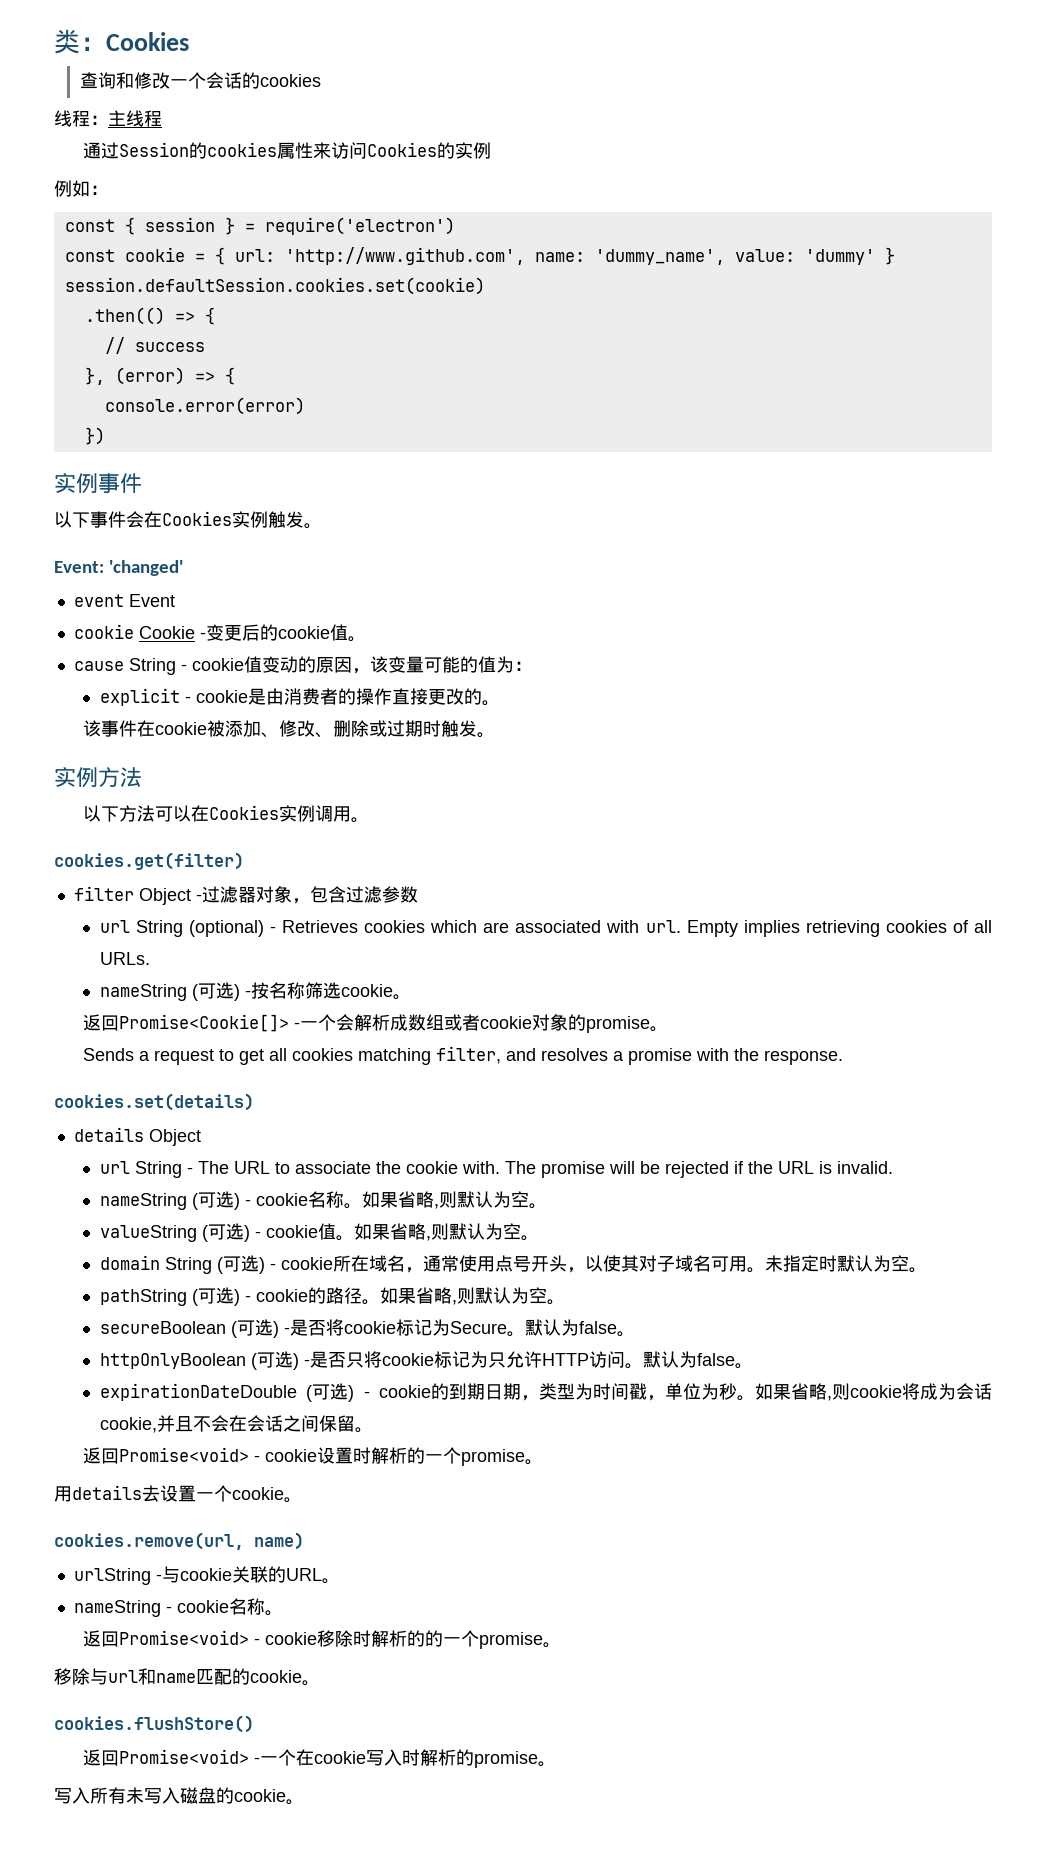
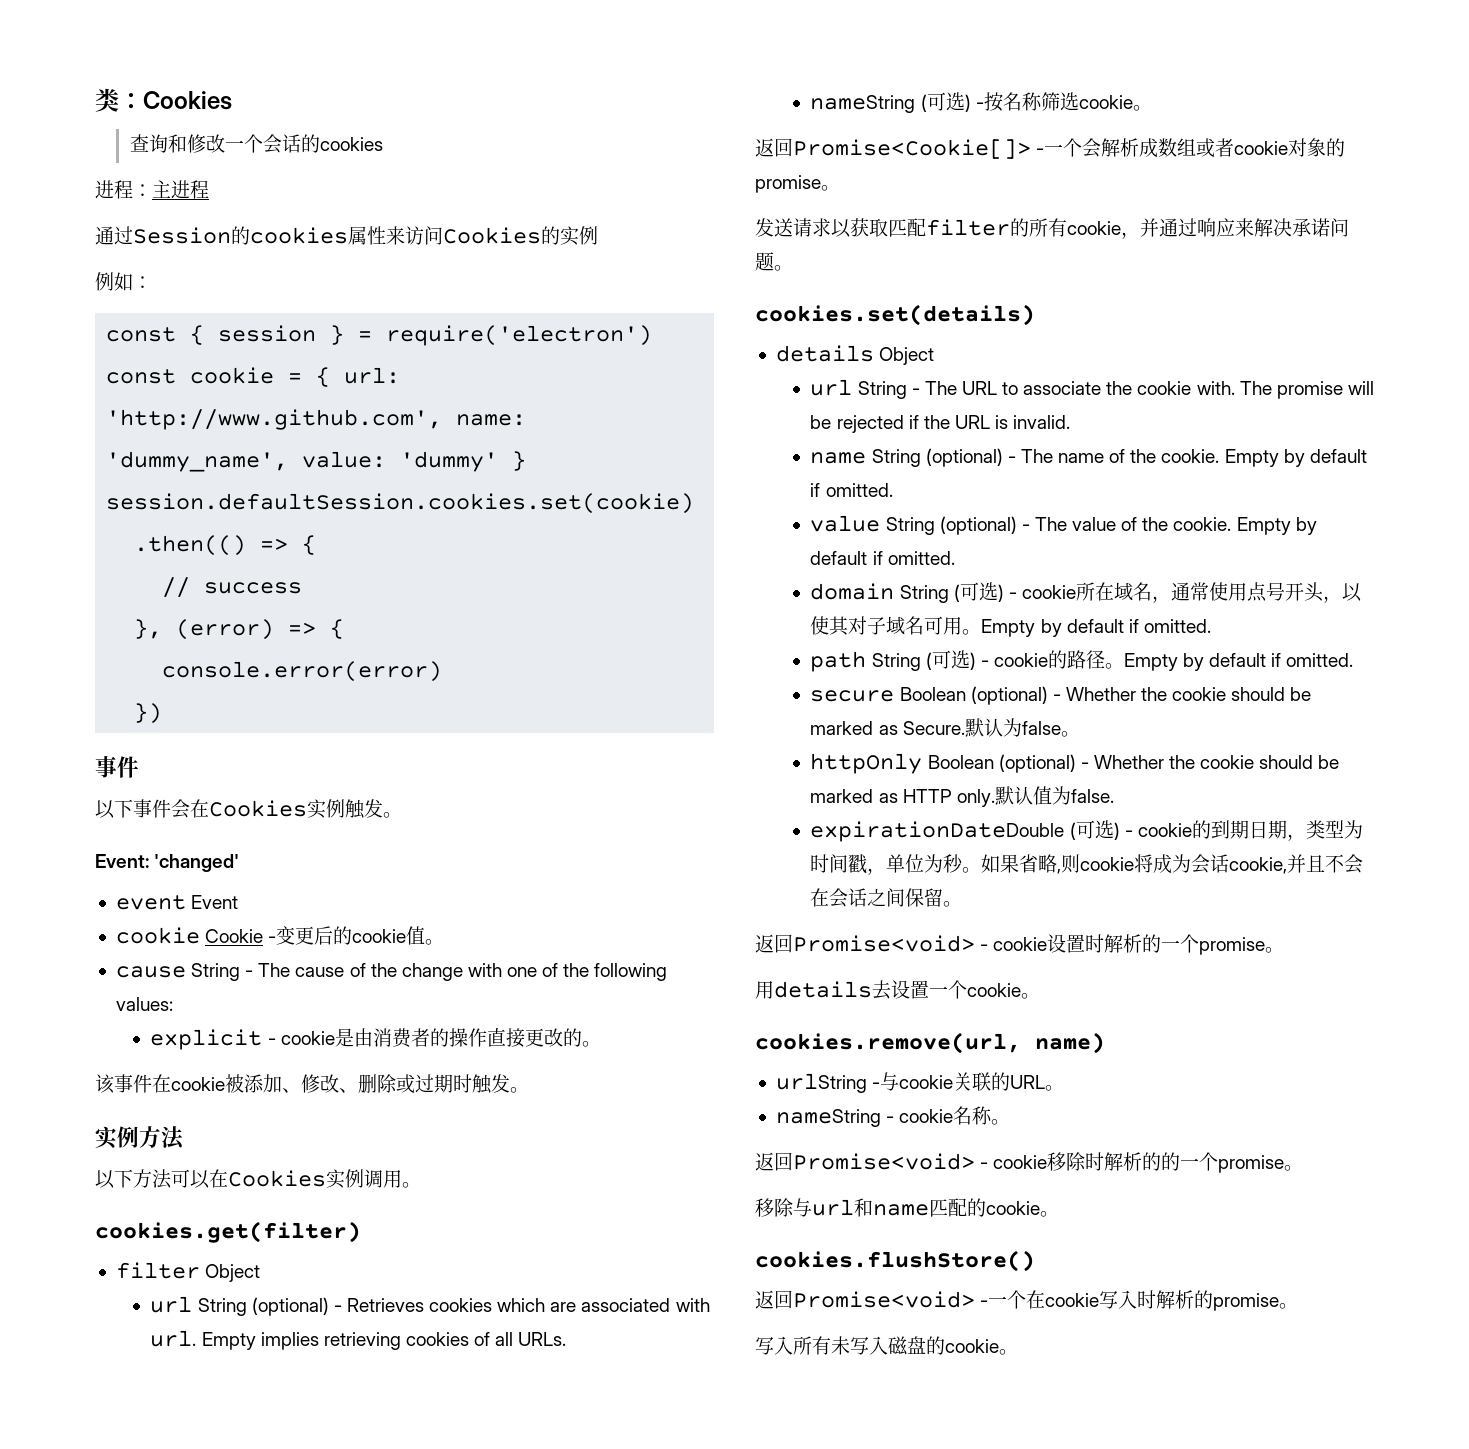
- 线程：主线程
+ 进程：主进程
  })
- 实例事件
+ 事件
- cause String - cookie值变动的原因，该变量可能的值为：
+ cause String - The cause of the change with one of the following values:
- filter Object -过滤器对象，包含过滤参数
+ filter Object
- Sends a request to get all cookies matching filter, and resolves a promise with the response.
+ 发送请求以获取匹配filter的所有cookie，并通过响应来解决承诺问题。
- nameString (可选) - cookie名称。如果省略,则默认为空。
- valueString (可选) - cookie值。如果省略,则默认为空。
+ name String (optional) - The name of the cookie. Empty by default if omitted.
+ value String (optional) - The value of the cookie. Empty by default if omitted.
- domain String (可选) - cookie所在域名，通常使用点号开头，以使其对子域名可用。未指定时默认为空。
- pathString (可选) - cookie的路径。如果省略,则默认为空。
- secureBoolean (可选) -是否将cookie标记为Secure。默认为false。
- httpOnlyBoolean (可选) -是否只将cookie标记为只允许HTTP访问。默认为false。
+ domain String (可选) - cookie所在域名，通常使用点号开头，以使其对子域名可用。Empty by default if omitted.
+ path String (可选) - cookie的路径。Empty by default if omitted.
+ secure Boolean (optional) - Whether the cookie should be marked as Secure.默认为false。
+ httpOnly Boolean (optional) - Whether the cookie should be marked as HTTP only.默认值为false.

